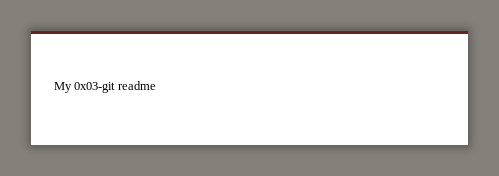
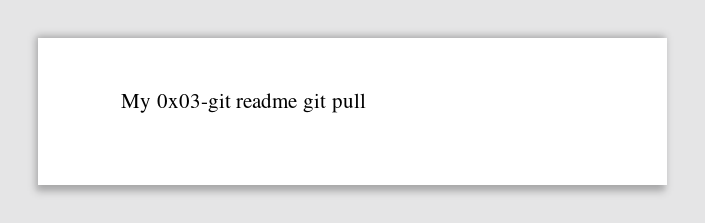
- My 0x03-git readme
+ My 0x03-git readme git pull

